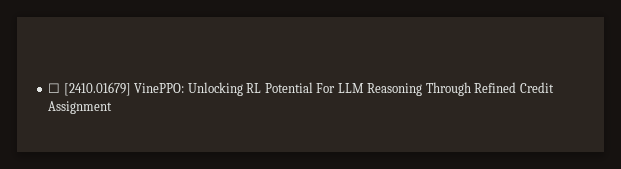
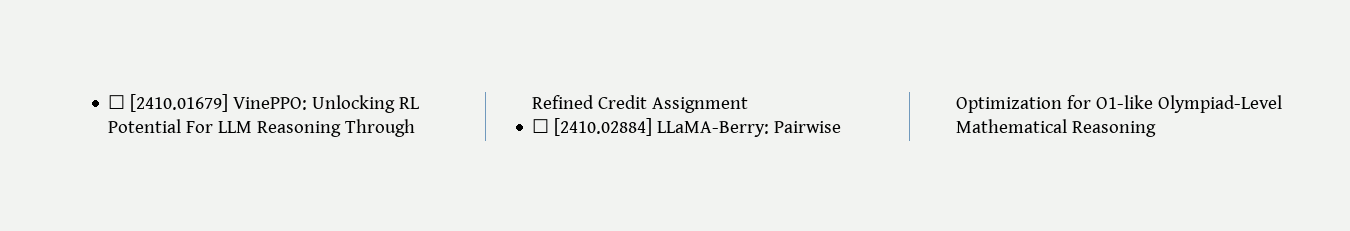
+ ☐ [2410.02884] LLaMA-Berry: Pairwise Optimization for O1-like Olympiad-Level Mathematical Reasoning

